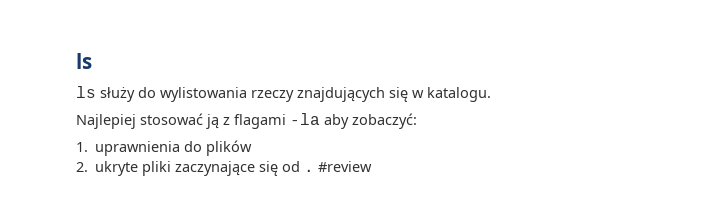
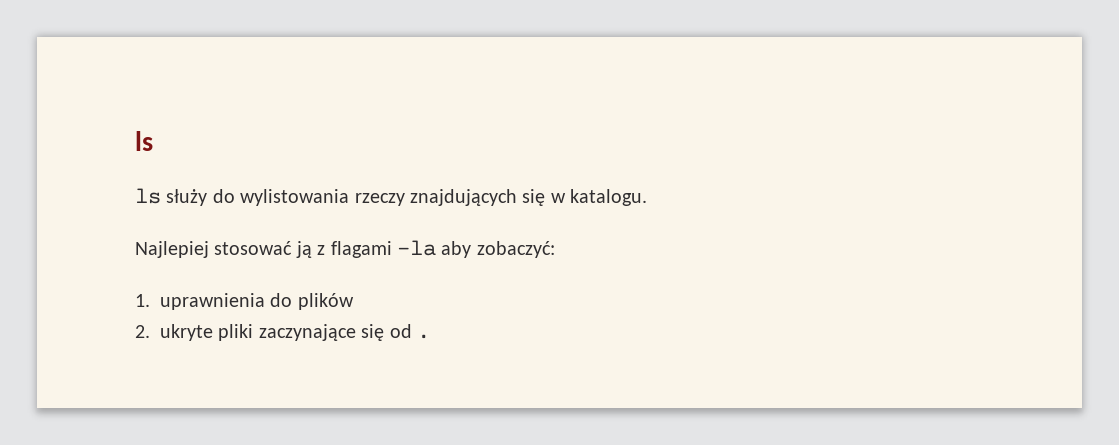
- #review

